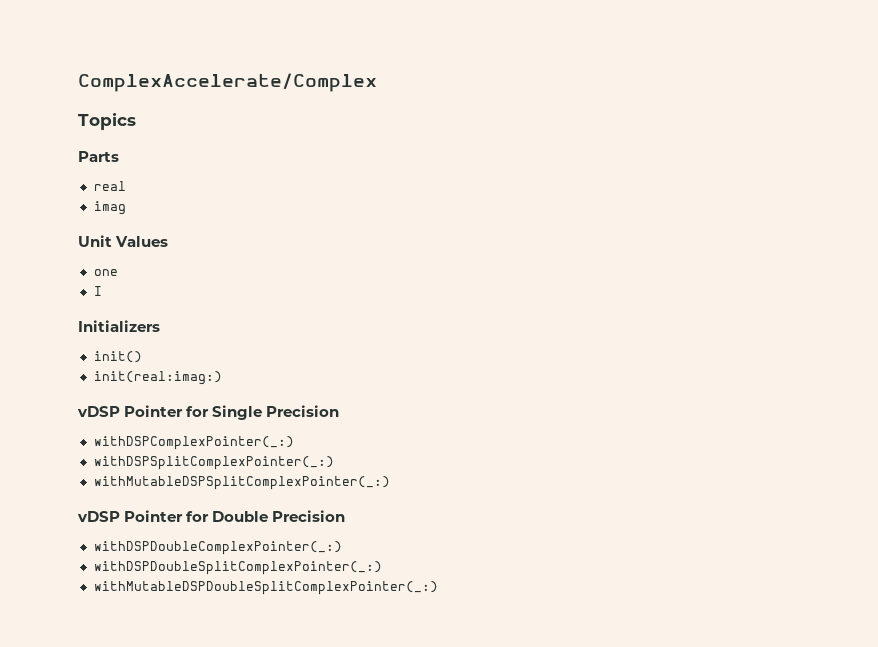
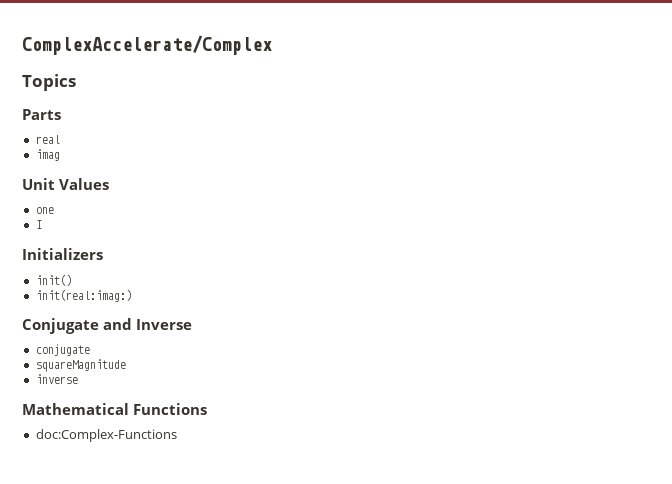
- vDSP Pointer for Single Precision
- withDSPComplexPointer(_:)
- withDSPSplitComplexPointer(_:)
- withMutableDSPSplitComplexPointer(_:)
- vDSP Pointer for Double Precision
- withDSPDoubleComplexPointer(_:)
- withDSPDoubleSplitComplexPointer(_:)
- withMutableDSPDoubleSplitComplexPointer(_:)
+ Conjugate and Inverse
+ conjugate
+ squareMagnitude
+ inverse
+ Mathematical Functions
+ doc:Complex-Functions

